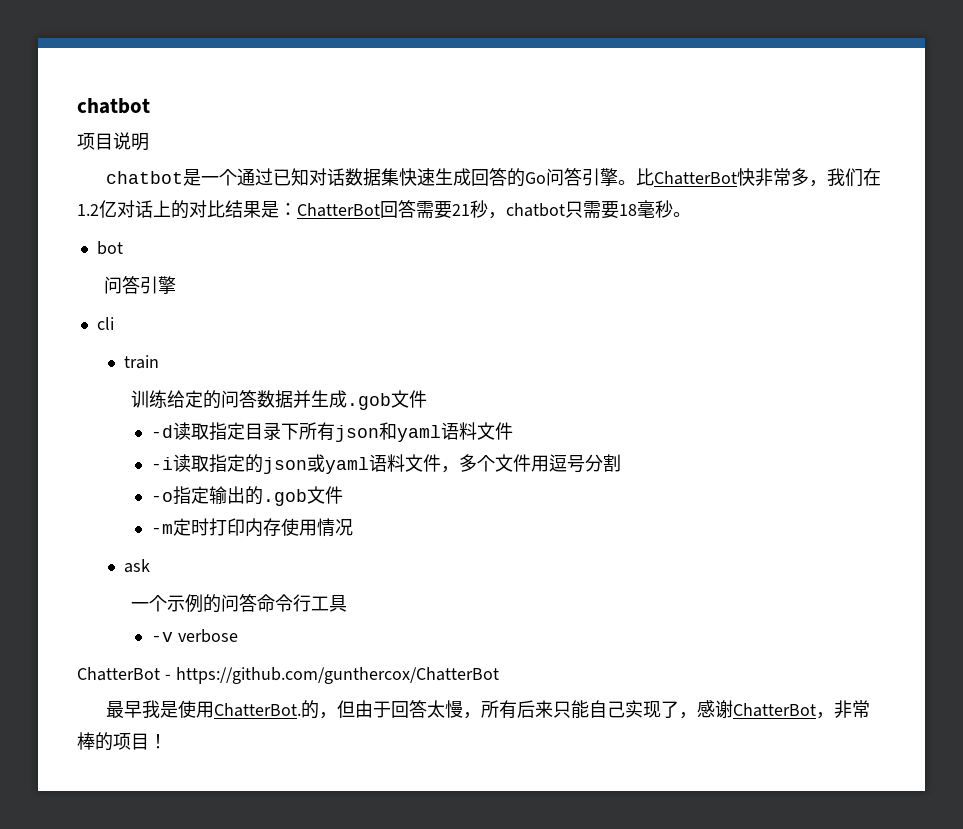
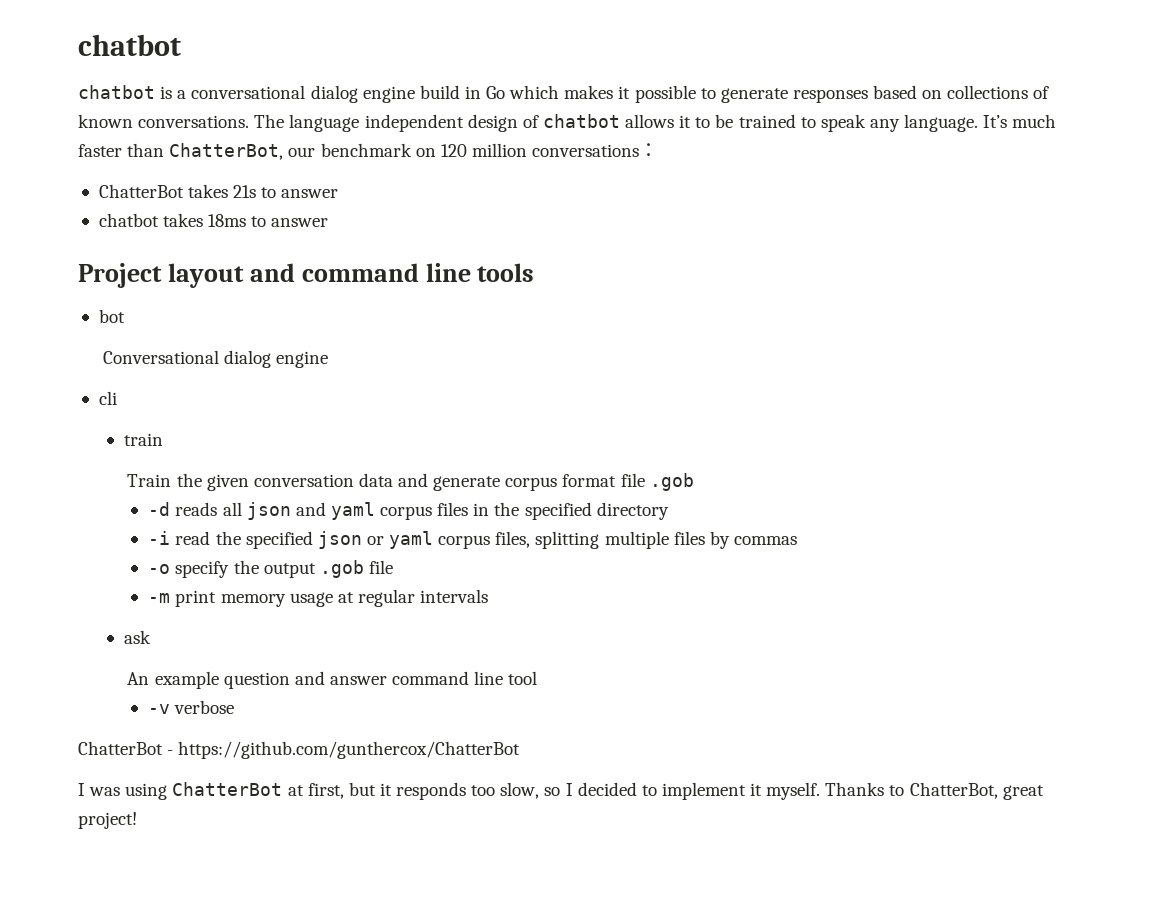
- 项目说明
- chatbot是一个通过已知对话数据集快速生成回答的Go问答引擎。比ChatterBot快非常多，我们在1.2亿对话上的对比结果是：ChatterBot回答需要21秒，chatbot只需要18毫秒。
+ chatbot is a conversational dialog engine build in Go which makes it possible to generate responses based on collections of known conversations. The language independent design of chatbot allows it to be trained to speak any language. It’s much faster than ChatterBot, our benchmark on 120 million conversations：
+ ChatterBot takes 21s to answer
+ chatbot takes 18ms to answer
+ Project layout and command line tools
  bot
- 问答引擎
+ Conversational dialog engine
  cli
  train
- 训练给定的问答数据并生成.gob文件
+ Train the given conversation data and generate corpus format file .gob
- -d读取指定目录下所有json和yaml语料文件
- -i读取指定的json或yaml语料文件，多个文件用逗号分割
- -o指定输出的.gob文件
- -m定时打印内存使用情况
+ -d reads all json and yaml corpus files in the specified directory
+ -i read the specified json or yaml corpus files, splitting multiple files by commas
+ -o specify the output .gob file
+ -m print memory usage at regular intervals
  ask
- 一个示例的问答命令行工具
+ An example question and answer command line tool
- 最早我是使用ChatterBot.的，但由于回答太慢，所有后来只能自己实现了，感谢ChatterBot，非常棒的项目！
+ I was using ChatterBot at first, but it responds too slow, so I decided to implement it myself. Thanks to ChatterBot, great project!

